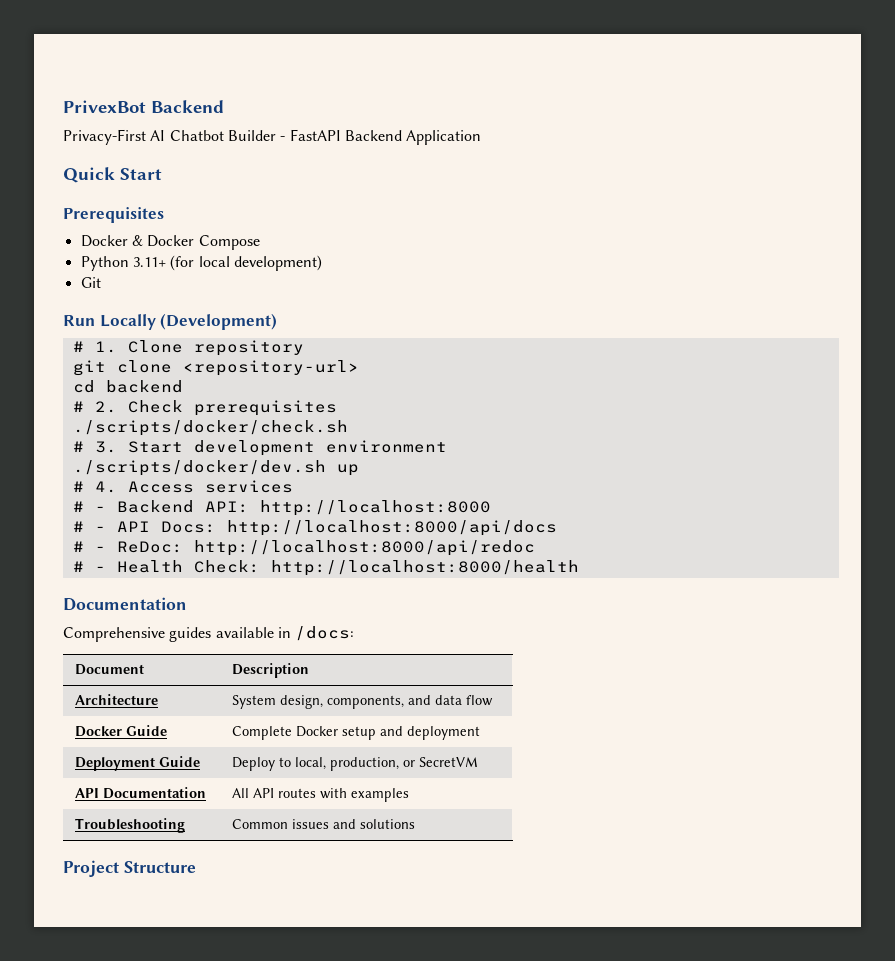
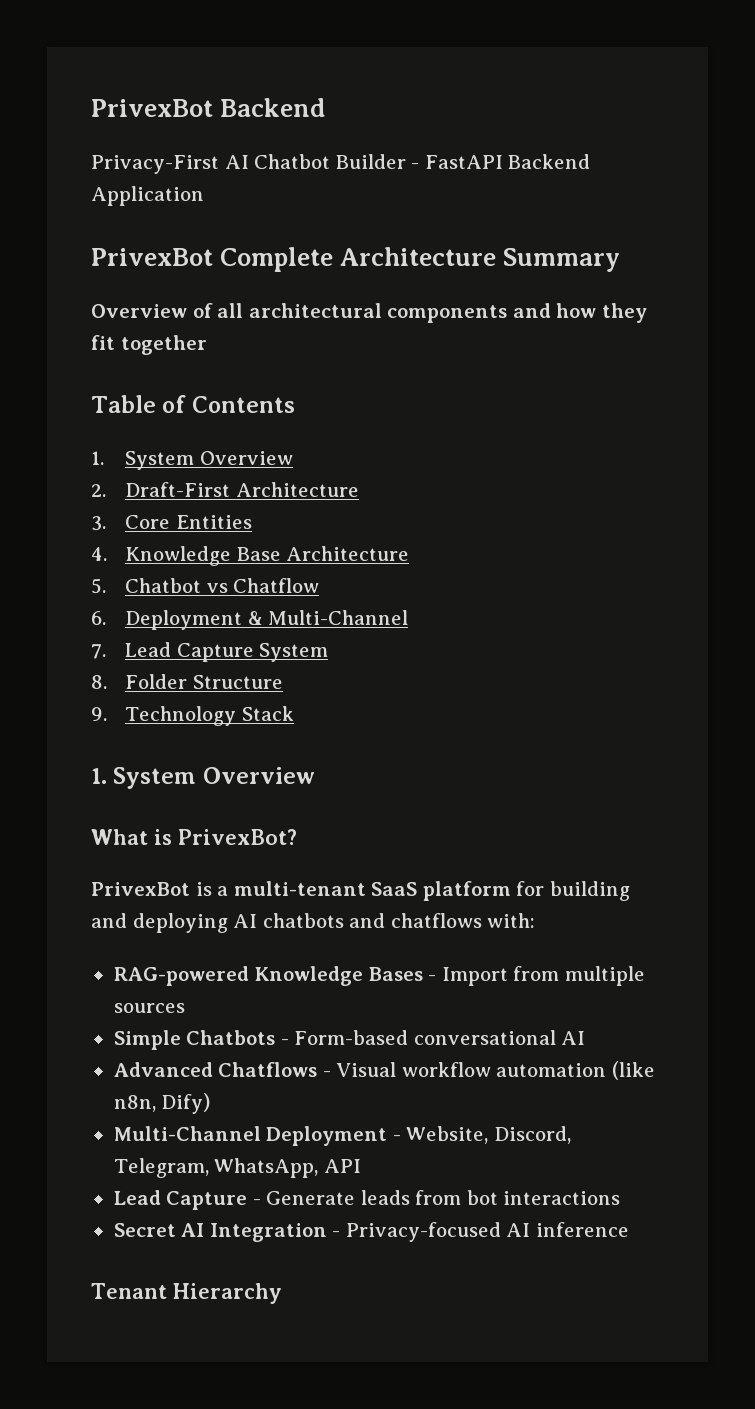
- Quick Start
- Prerequisites
- Docker & Docker Compose
- Python 3.11+ (for local development)
- Git
- Run Locally (Development)
- # 1. Clone repository
- git clone <repository-url>
- cd backend
- # 2. Check prerequisites
- ./scripts/docker/check.sh
- # 3. Start development environment
- ./scripts/docker/dev.sh up
- # 4. Access services
- # - Backend API: http://localhost:8000
- # - API Docs: http://localhost:8000/api/docs
- # - ReDoc: http://localhost:8000/api/redoc
- # - Health Check: http://localhost:8000/health
- Documentation
- Comprehensive guides available in /docs:
- Document | Description
- Architecture | System design, components, and data flow
- Docker Guide | Complete Docker setup and deployment
- Deployment Guide | Deploy to local, production, or SecretVM
- API Documentation | All API routes with examples
- Troubleshooting | Common issues and solutions
- Project Structure
+ PrivexBot Complete Architecture Summary
+ Overview of all architectural components and how they fit together
+ Table of Contents
+ 1. System Overview
+ 2. Draft-First Architecture
+ 3. Core Entities
+ 4. Knowledge Base Architecture
+ 5. Chatbot vs Chatflow
+ 6. Deployment & Multi-Channel
+ 7. Lead Capture System
+ 8. Folder Structure
+ 9. Technology Stack
+ 1. System Overview
+ What is PrivexBot?
+ PrivexBot is a multi-tenant SaaS platform for building and deploying AI chatbots and chatflows with:
+ RAG-powered Knowledge Bases - Import from multiple sources
+ Simple Chatbots - Form-based conversational AI
+ Advanced Chatflows - Visual workflow automation (like n8n, Dify)
+ Multi-Channel Deployment - Website, Discord, Telegram, WhatsApp, API
+ Lead Capture - Generate leads from bot interactions
+ Secret AI Integration - Privacy-focused AI inference
+ Tenant Hierarchy

